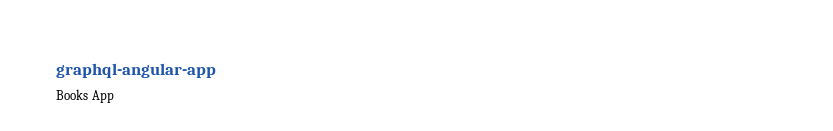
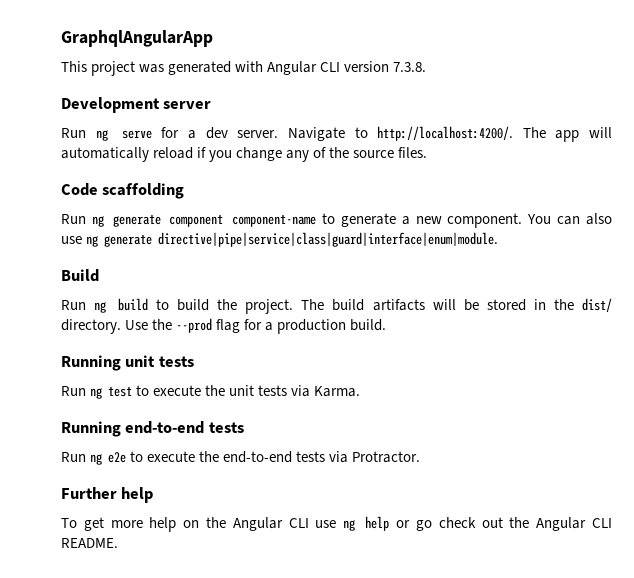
- graphql-angular-app
- Books App
+ GraphqlAngularApp
+ This project was generated with Angular CLI version 7.3.8.
+ Development server
+ Run ng serve for a dev server. Navigate to http://localhost:4200/. The app will automatically reload if you change any of the source files.
+ Code scaffolding
+ Run ng generate component component-name to generate a new component. You can also use ng generate directive|pipe|service|class|guard|interface|enum|module.
+ Build
+ Run ng build to build the project. The build artifacts will be stored in the dist/ directory. Use the --prod flag for a production build.
+ Running unit tests
+ Run ng test to execute the unit tests via Karma.
+ Running end-to-end tests
+ Run ng e2e to execute the end-to-end tests via Protractor.
+ Further help
+ To get more help on the Angular CLI use ng help or go check out the Angular CLI README.

